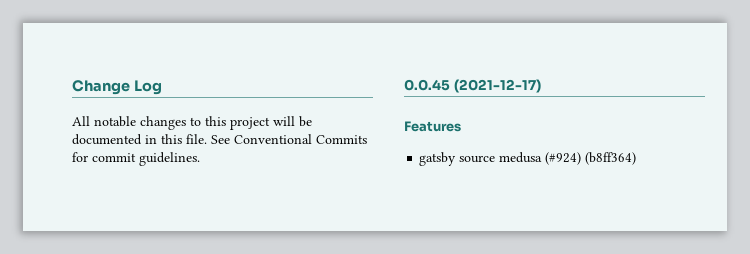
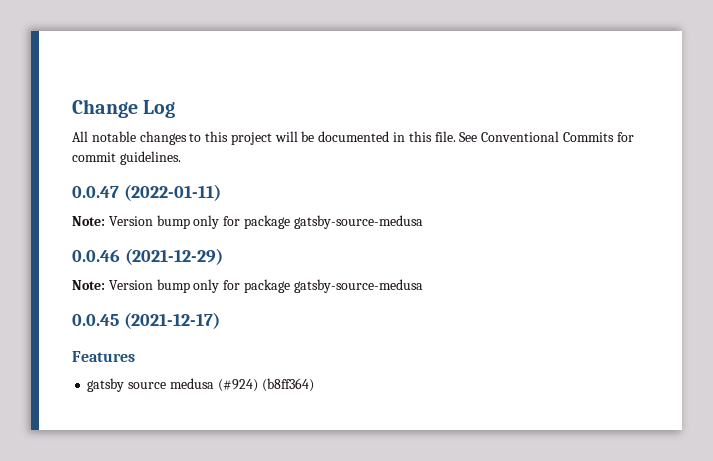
+ 0.0.47 (2022-01-11)
+ Note: Version bump only for package gatsby-source-medusa
+ 0.0.46 (2021-12-29)
+ Note: Version bump only for package gatsby-source-medusa

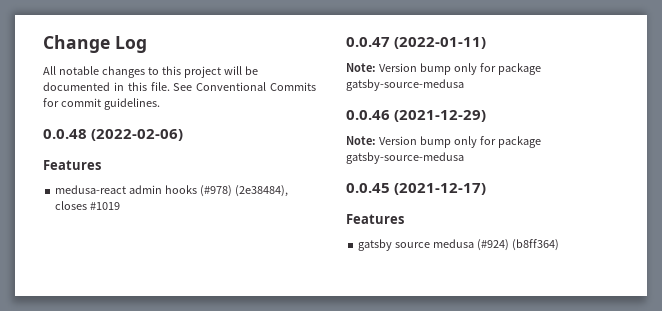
+ 0.0.48 (2022-02-06)
+ Features
+ medusa-react admin hooks (#978) (2e38484), closes #1019

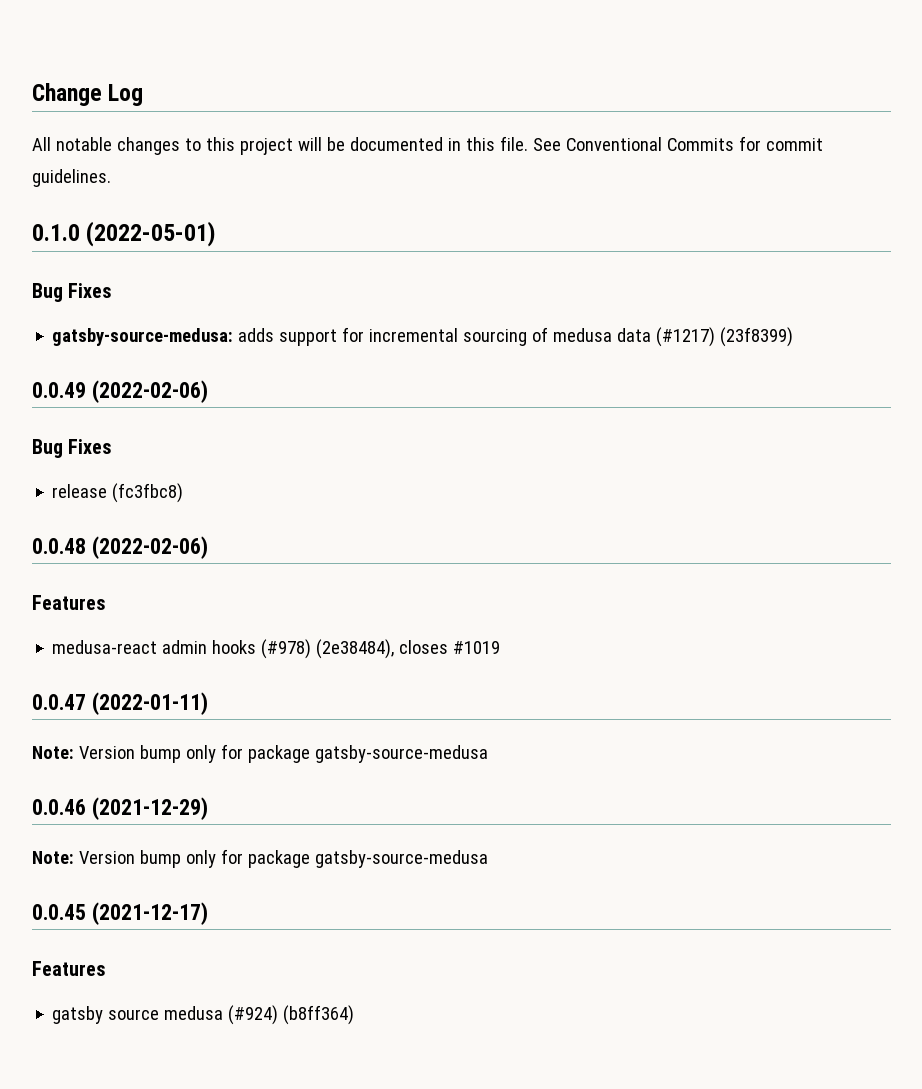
+ 0.1.0 (2022-05-01)
+ Bug Fixes
+ gatsby-source-medusa: adds support for incremental sourcing of medusa data (#1217) (23f8399)
+ 0.0.49 (2022-02-06)
+ Bug Fixes
+ release (fc3fbc8)

